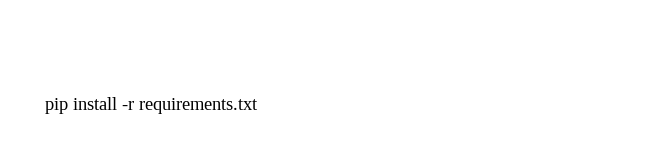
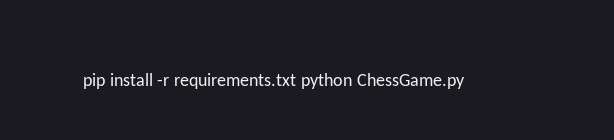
- pip install -r requirements.txt
+ pip install -r requirements.txt python ChessGame.py

